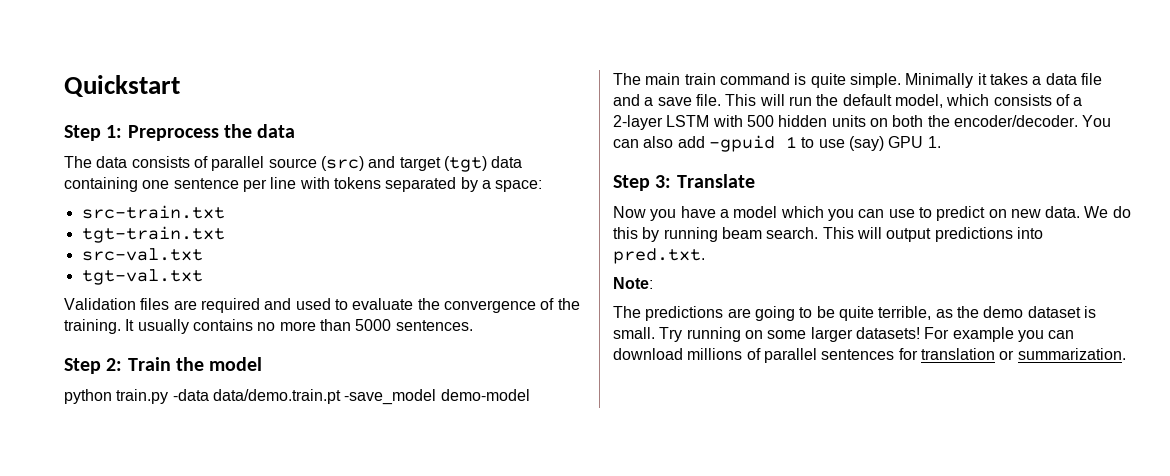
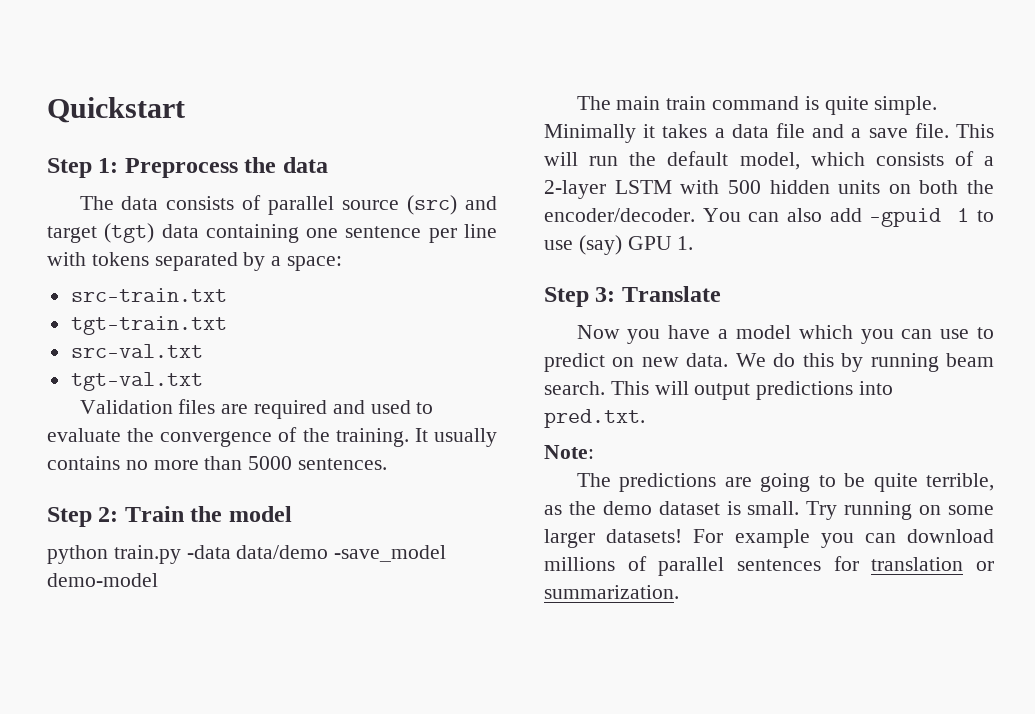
- python train.py -data data/demo.train.pt -save_model demo-model
+ python train.py -data data/demo -save_model demo-model

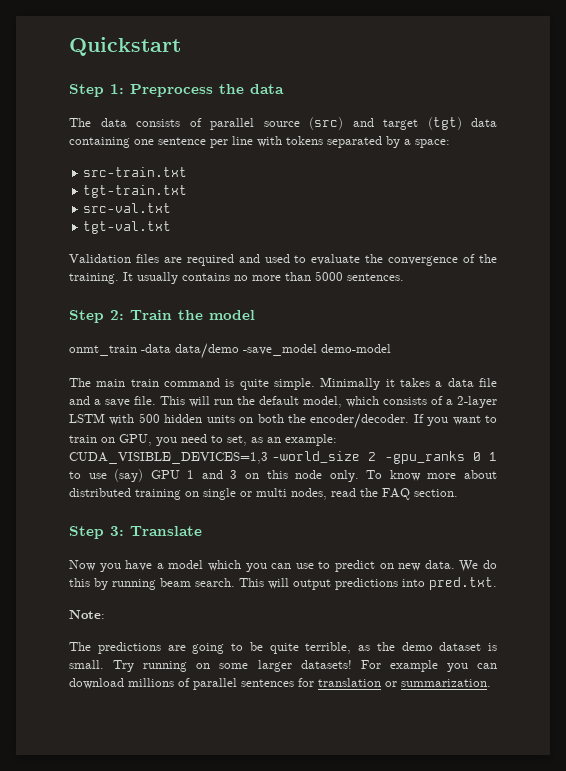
- python train.py -data data/demo -save_model demo-model
+ onmt_train -data data/demo -save_model demo-model
- You can also add -gpuid 1 to use (say) GPU 1.
+ If you want to train on GPU, you need to set, as an example: CUDA_VISIBLE_DEVICES=1,3 -world_size 2 -gpu_ranks 0 1 to use (say) GPU 1 and 3 on this node only. To know more about distributed training on single or multi nodes, read the FAQ section.

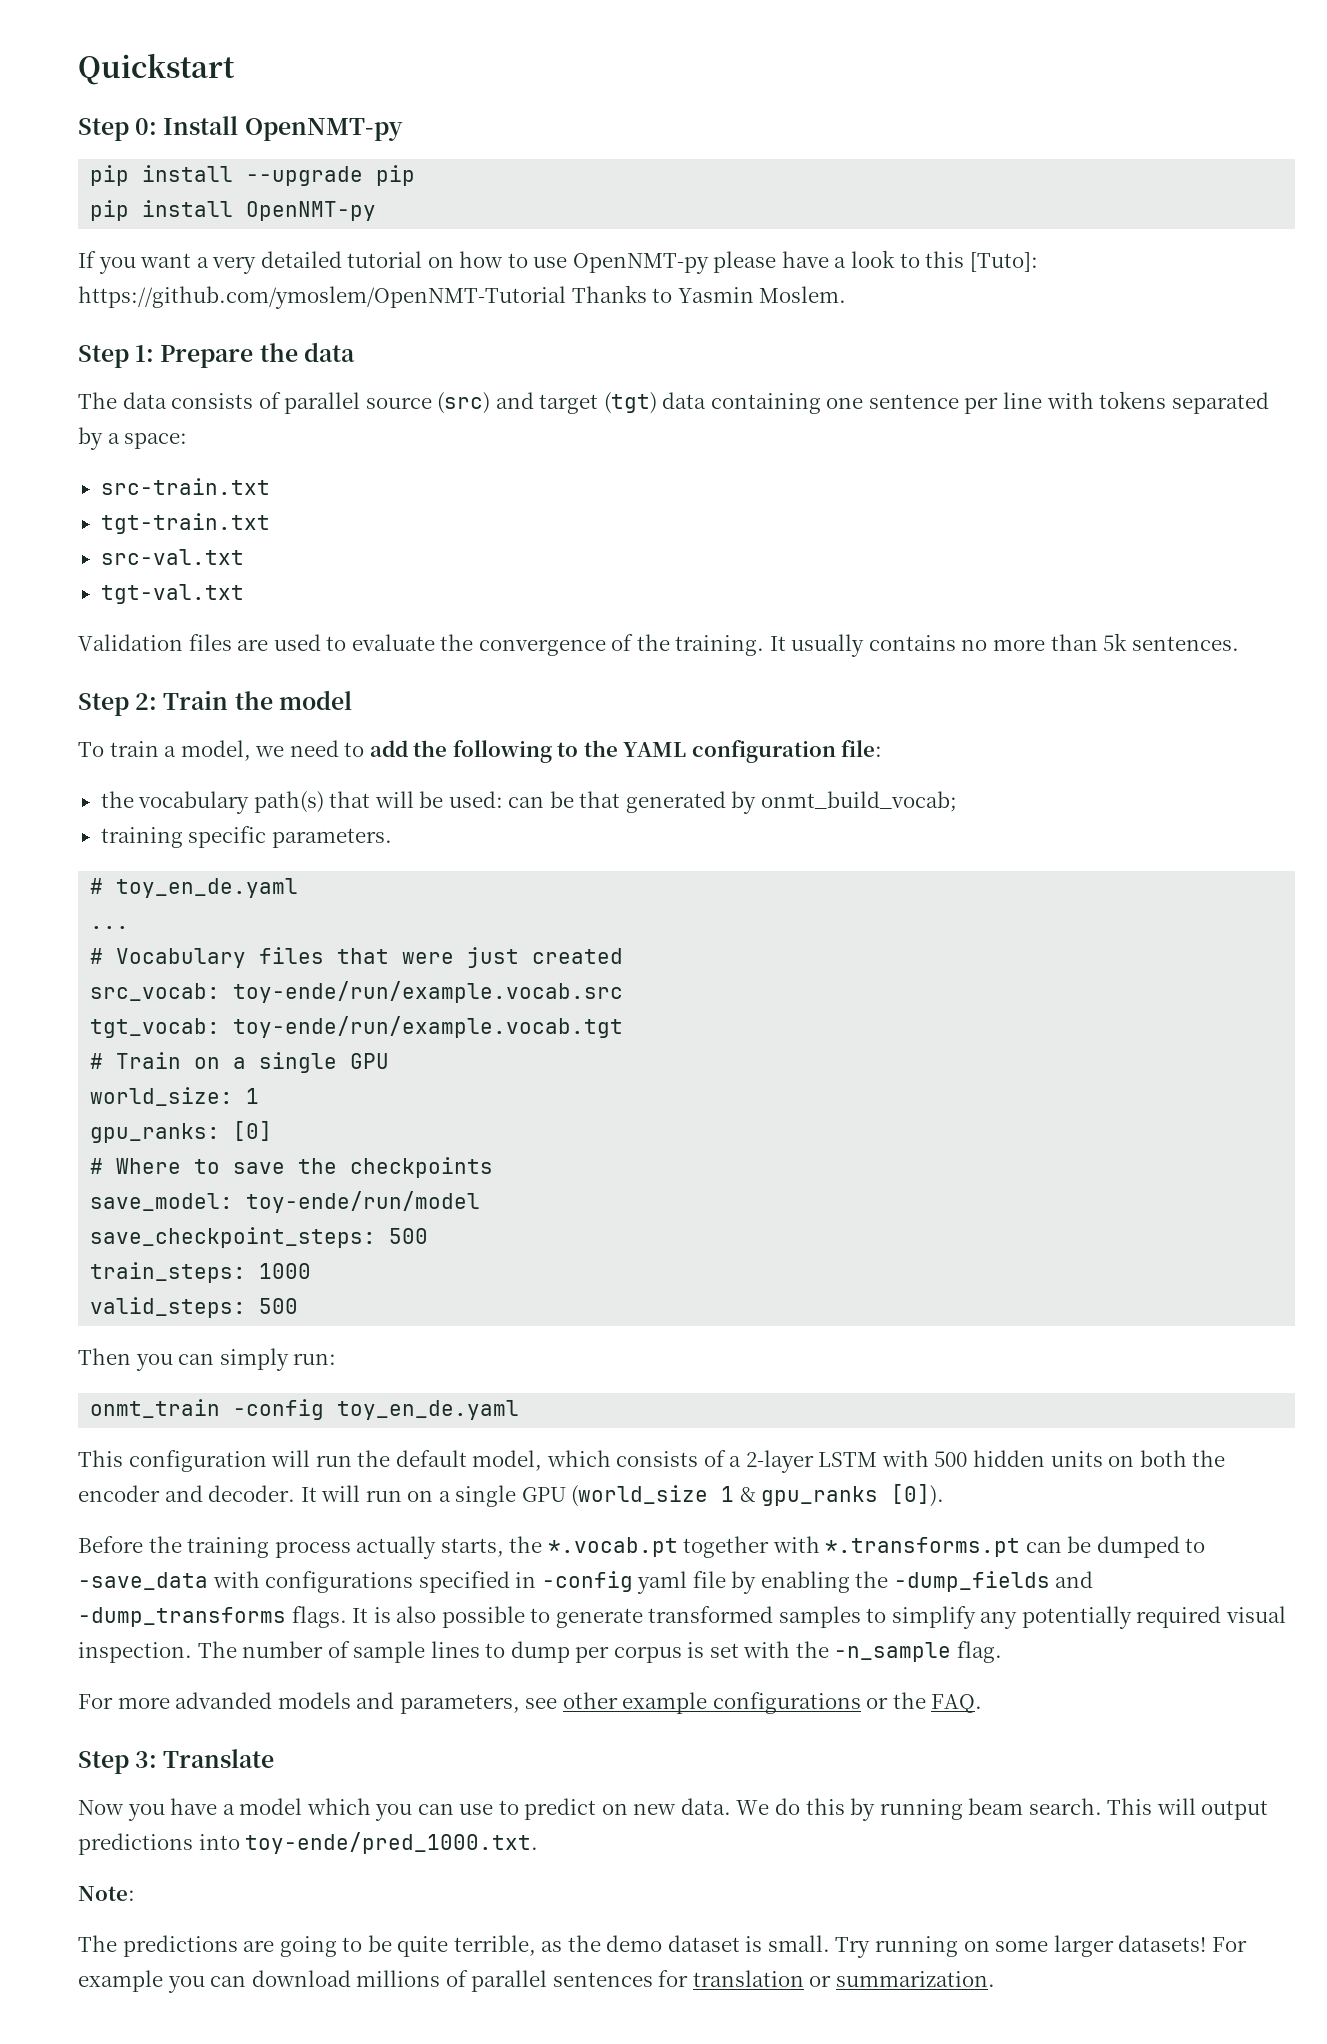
+ Step 0: Install OpenNMT-py
+ pip install --upgrade pip
+ pip install OpenNMT-py
+ If you want a very detailed tutorial on how to use OpenNMT-py please have a look to this [Tuto]: https://github.com/ymoslem/OpenNMT-Tutorial Thanks to Yasmin Moslem.
- Step 1: Preprocess the data
+ Step 1: Prepare the data
- Validation files are required and used to evaluate the convergence of the training.
+ Validation files are used to evaluate the convergence of the training.
- It usually contains no more than 5000 sentences.
+ It usually contains no more than 5k sentences.
- onmt_train -data data/demo -save_model demo-model
- The main train command is quite simple. Minimally it takes a data file and a save file. This will run the default model, which consists of a 2-layer LSTM with 500 hidden units on both the encoder/decoder. If you want to train on GPU, you need to set, as an example: CUDA_VISIBLE_DEVICES=1,3 -world_size 2 -gpu_ranks 0 1 to use (say) GPU 1 and 3 on this node only. To know more about distributed training on single or multi nodes, read the FAQ section.
+ To train a model, we need to add the following to the YAML configuration file:
+ the vocabulary path(s) that will be used: can be that generated by onmt_build_vocab;
+ training specific parameters.
+ # toy_en_de.yaml
+ ...
+ # Vocabulary files that were just created
+ src_vocab: toy-ende/run/example.vocab.src
+ tgt_vocab: toy-ende/run/example.vocab.tgt
+ # Train on a single GPU
+ world_size: 1
+ gpu_ranks: [0]
+ # Where to save the checkpoints
+ save_model: toy-ende/run/model
+ save_checkpoint_steps: 500
+ train_steps: 1000
+ valid_steps: 500
+ Then you can simply run:
+ onmt_train -config toy_en_de.yaml
+ This configuration will run the default model, which consists of a 2-layer LSTM with 500 hidden units on both the encoder and decoder. It will run on a single GPU (world_size 1 & gpu_ranks [0]).
+ Before the training process actually starts, the *.vocab.pt together with *.transforms.pt can be dumped to -save_data with configurations specified in -config yaml file by enabling the -dump_fields and -dump_transforms flags. It is also possible to generate transformed samples to simplify any potentially required visual inspection. The number of sample lines to dump per corpus is set with the -n_sample flag.
+ For more advanded models and parameters, see other example configurations or the FAQ.
- This will output predictions into pred.txt.
+ This will output predictions into toy-ende/pred_1000.txt.

